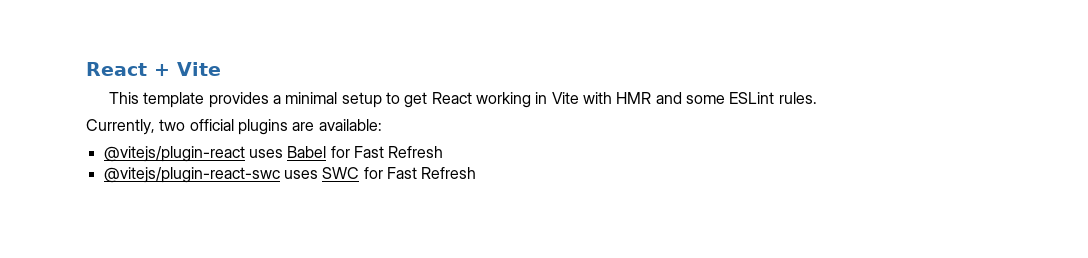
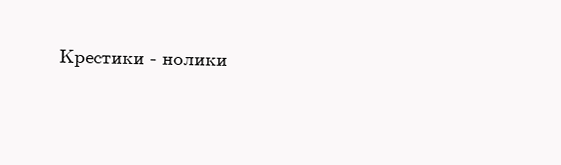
- React + Vite
- This template provides a minimal setup to get React working in Vite with HMR and some ESLint rules.
- Currently, two official plugins are available:
- @vitejs/plugin-react uses Babel for Fast Refresh
- @vitejs/plugin-react-swc uses SWC for Fast Refresh
+ Крестики - нолики

